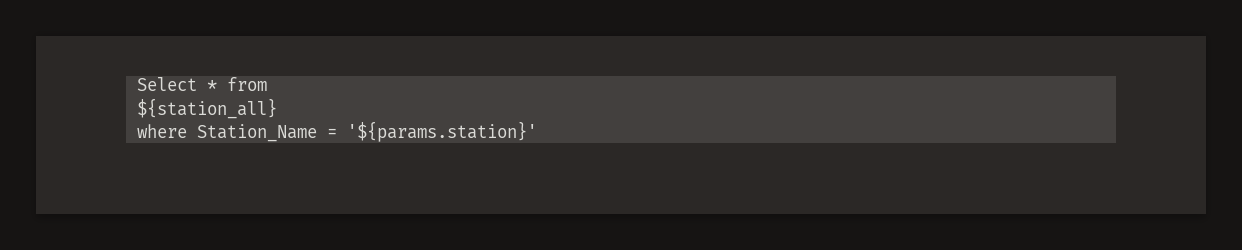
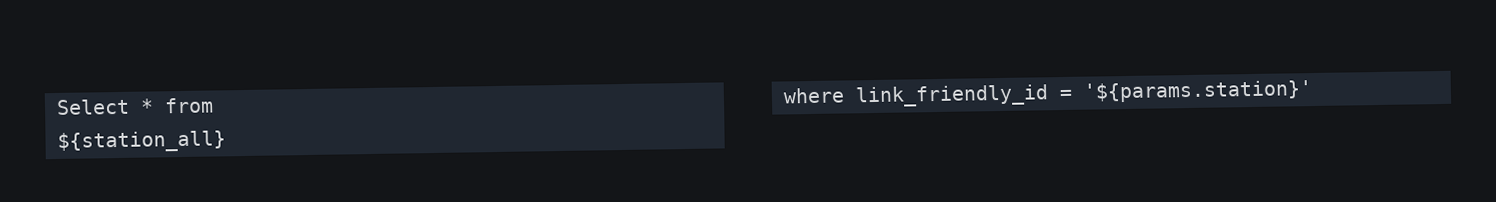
- where Station_Name = '${params.station}'
+ where link_friendly_id = '${params.station}'

